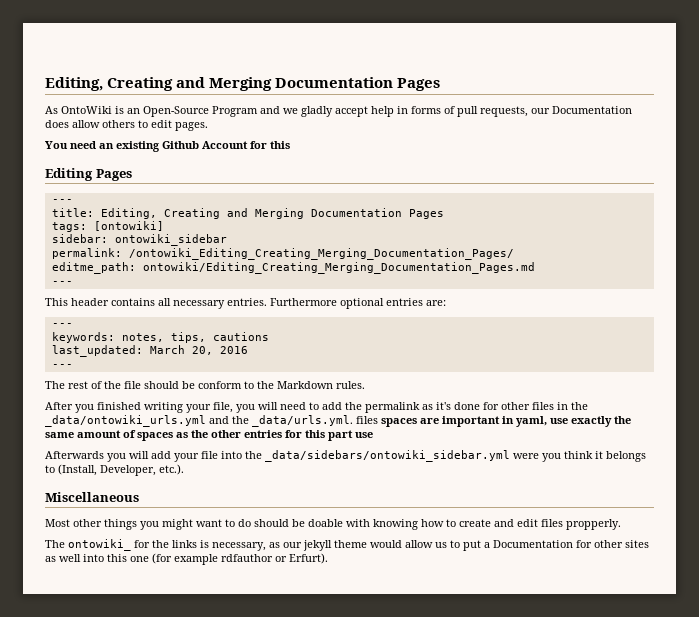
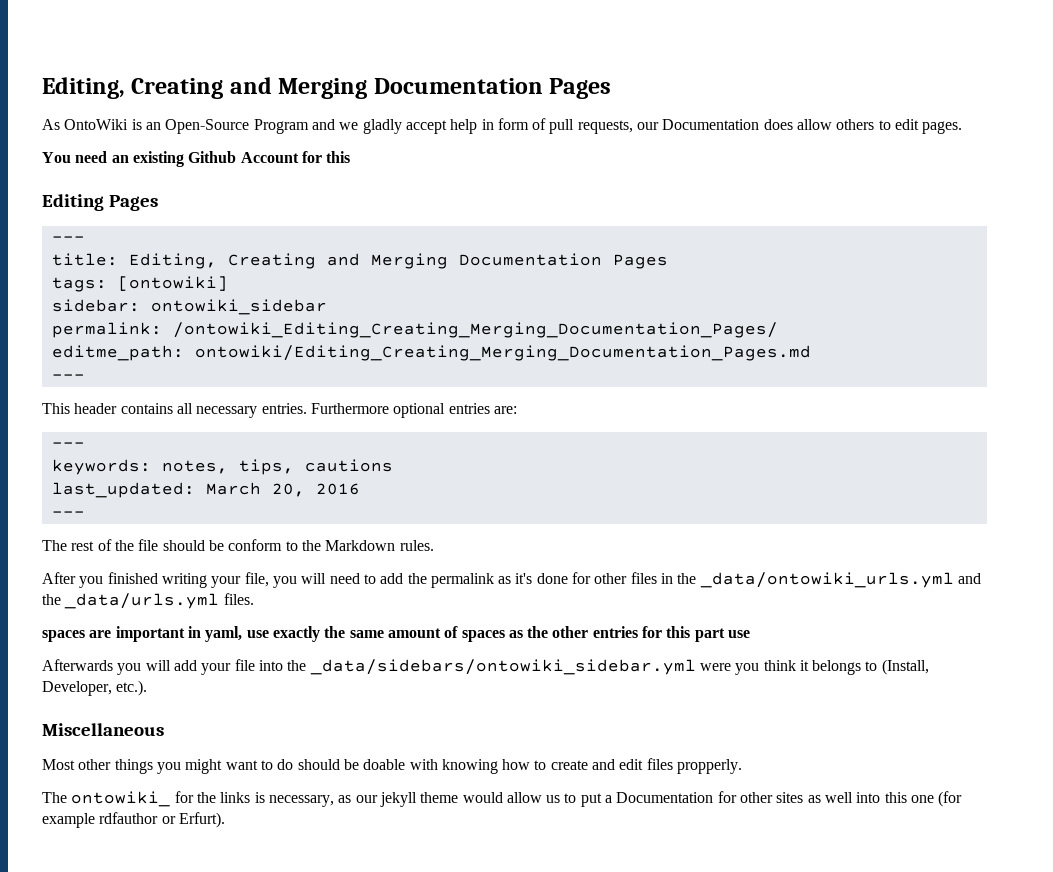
- As OntoWiki is an Open-Source Program and we gladly accept help in forms of pull requests, our Documentation does allow others to edit pages.
+ As OntoWiki is an Open-Source Program and we gladly accept help in form of pull requests, our Documentation does allow others to edit pages.
- After you finished writing your file, you will need to add the permalink as it's done for other files in the _data/ontowiki_urls.yml and the _data/urls.yml. files spaces are important in yaml, use exactly the same amount of spaces as the other entries for this part use
+ After you finished writing your file, you will need to add the permalink as it's done for other files in the _data/ontowiki_urls.yml and the _data/urls.yml files.
+ spaces are important in yaml, use exactly the same amount of spaces as the other entries for this part use

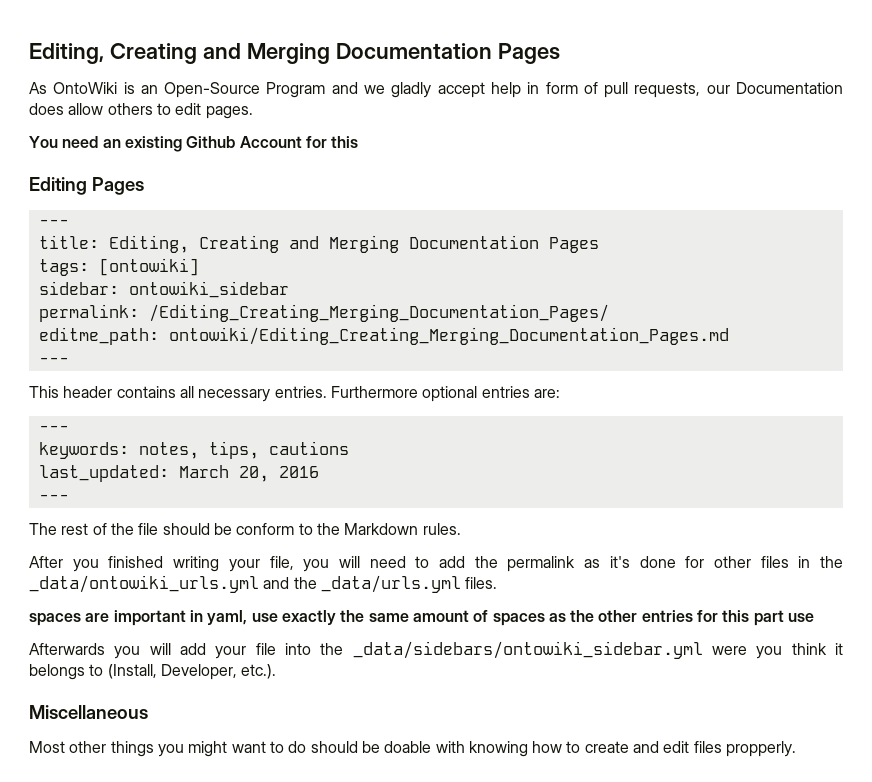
- permalink: /ontowiki_Editing_Creating_Merging_Documentation_Pages/
+ permalink: /Editing_Creating_Merging_Documentation_Pages/
- The ontowiki_ for the links is necessary, as our jekyll theme would allow us to put a Documentation for other sites as well into this one (for example rdfauthor or Erfurt).

